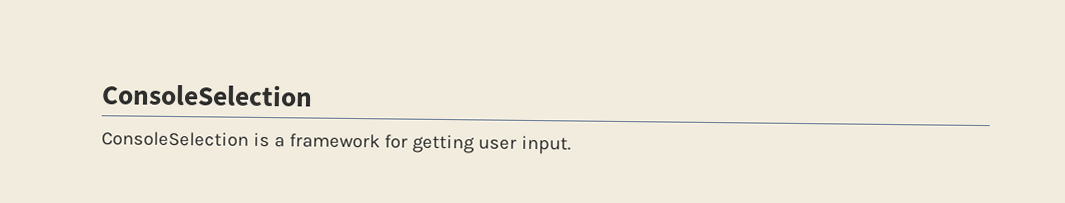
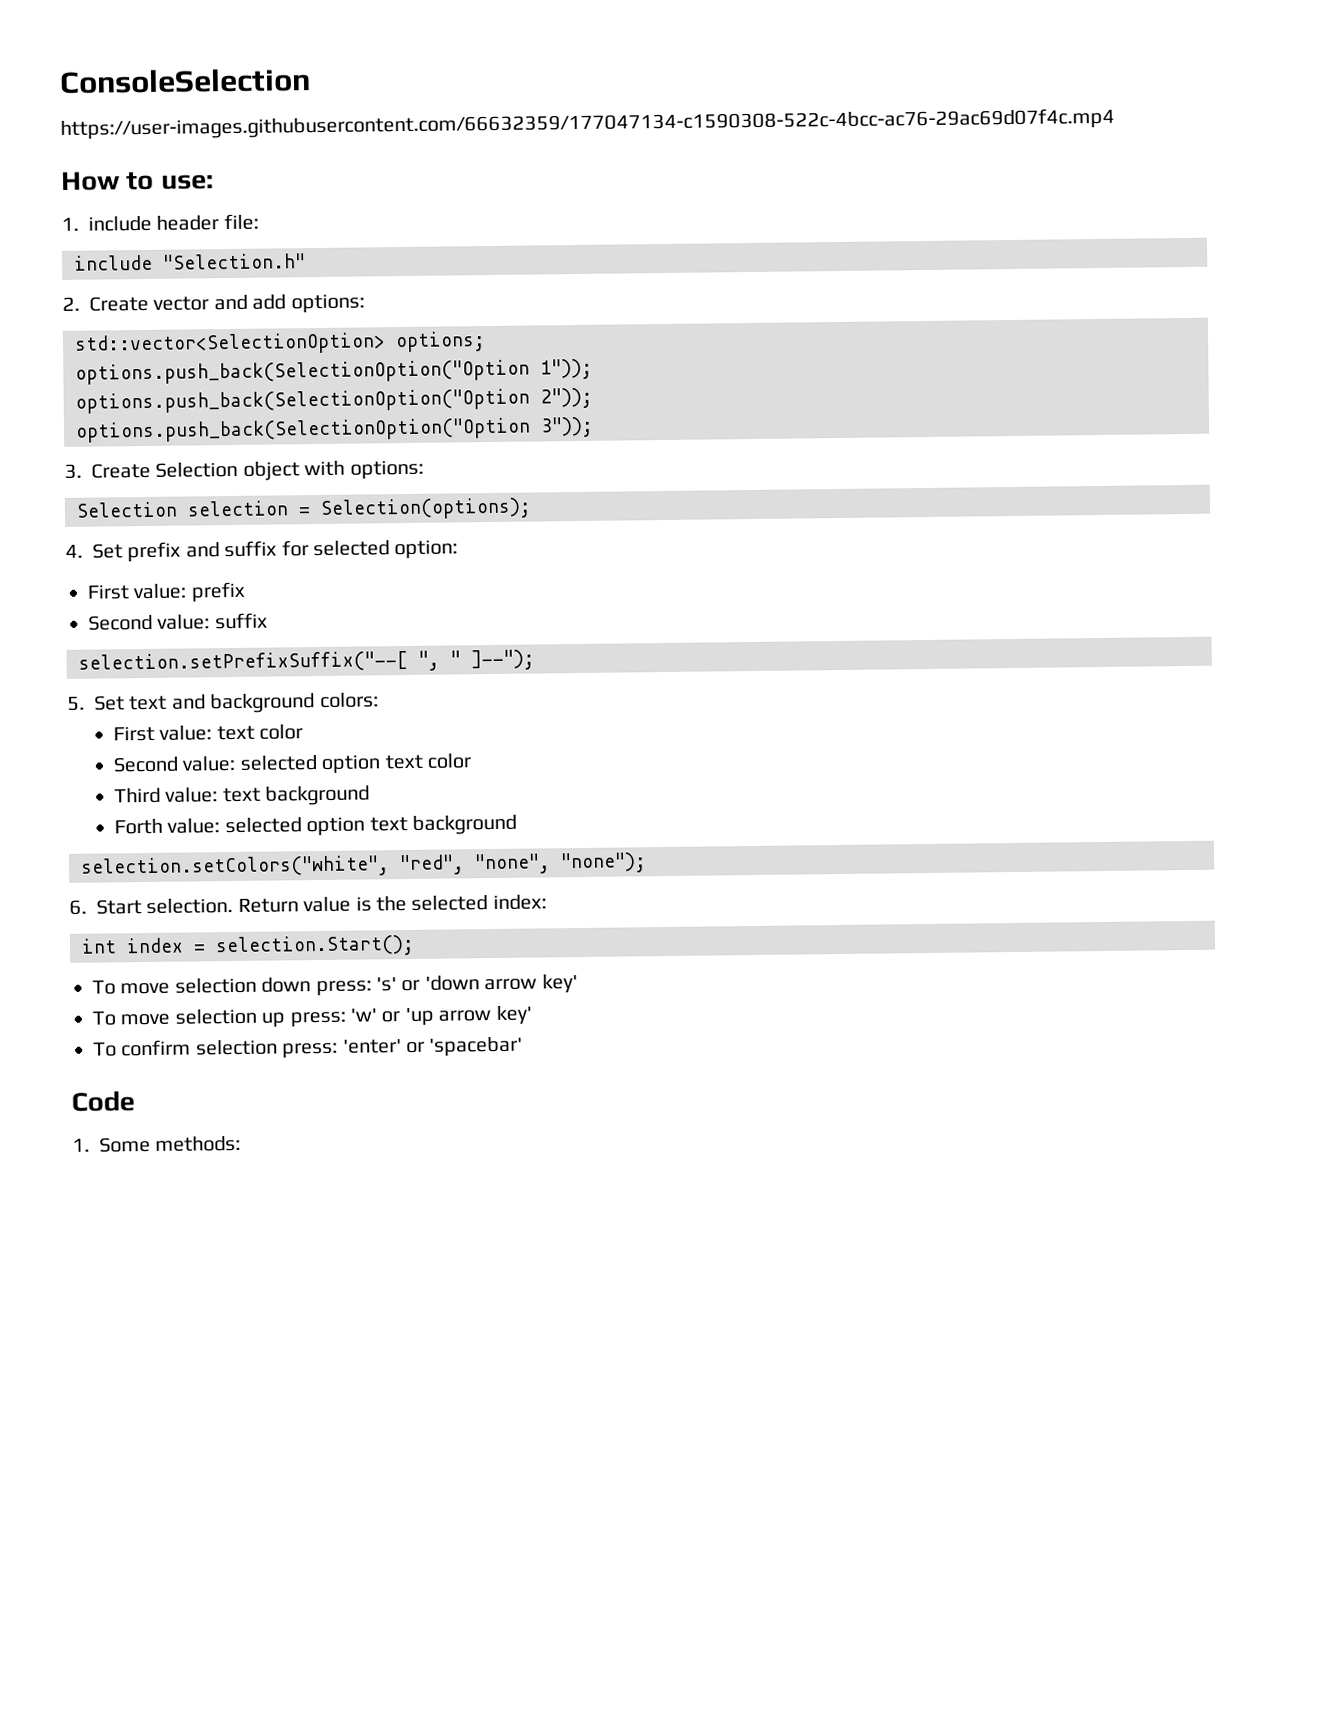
- ConsoleSelection is a framework for getting user input.
+ https://user-images.githubusercontent.com/66632359/177047134-c1590308-522c-4bcc-ac76-29ac69d07f4c.mp4
+ How to use:
+ 1. include header file:
+ include "Selection.h"
+ 2. Create vector and add options:
+ std::vector<SelectionOption> options;
+ options.push_back(SelectionOption("Option 1"));
+ options.push_back(SelectionOption("Option 2"));
+ options.push_back(SelectionOption("Option 3"));
+ 3. Create Selection object with options:
+ Selection selection = Selection(options);
+ 4. Set prefix and suffix for selected option:
+ First value: prefix
+ Second value: suffix
+ selection.setPrefixSuffix("--[ ", " ]--");
+ 5. Set text and background colors:
+ First value: text color
+ Second value: selected option text color
+ Third value: text background
+ Forth value: selected option text background
+ selection.setColors("white", "red", "none", "none");
+ 6. Start selection. Return value is the selected index:
+ int index = selection.Start();
+ To move selection down press: 's' or 'down arrow key'
+ To move selection up press: 'w' or 'up arrow key'
+ To confirm selection press: 'enter' or 'spacebar'
+ Code
+ 1. Some methods:

